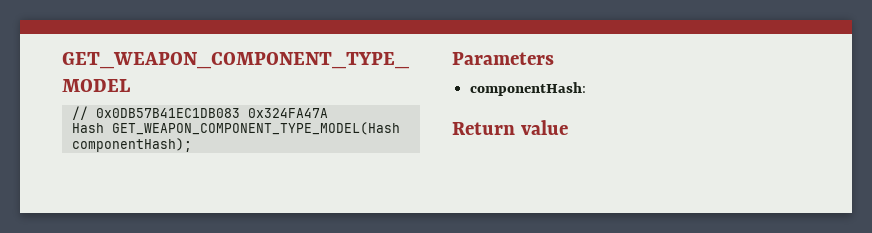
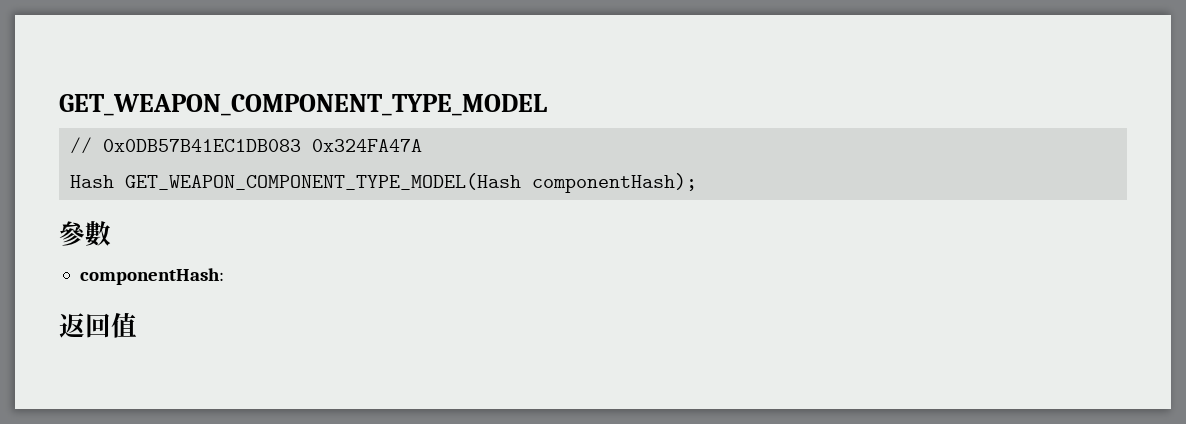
- Parameters
+ 參數
- Return value
+ 返回值

